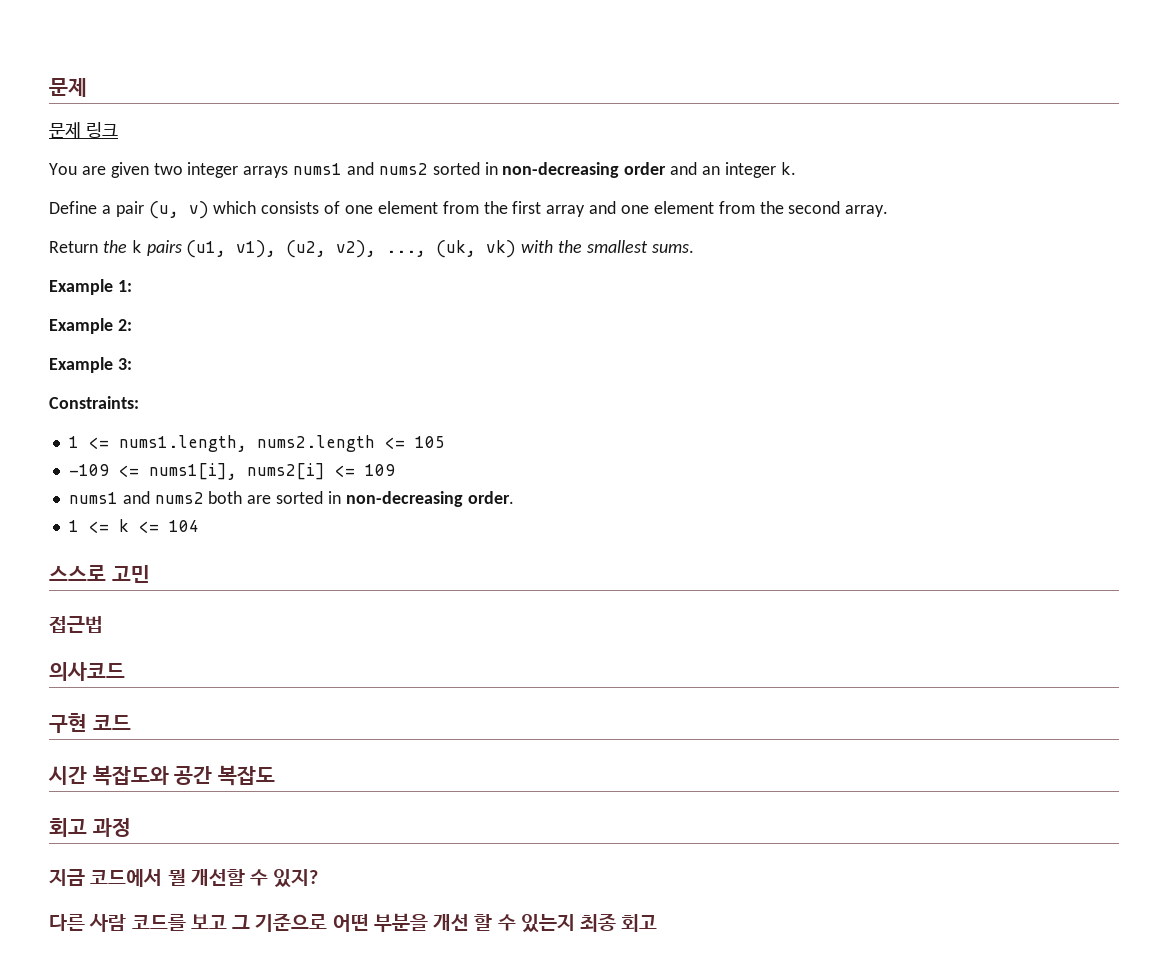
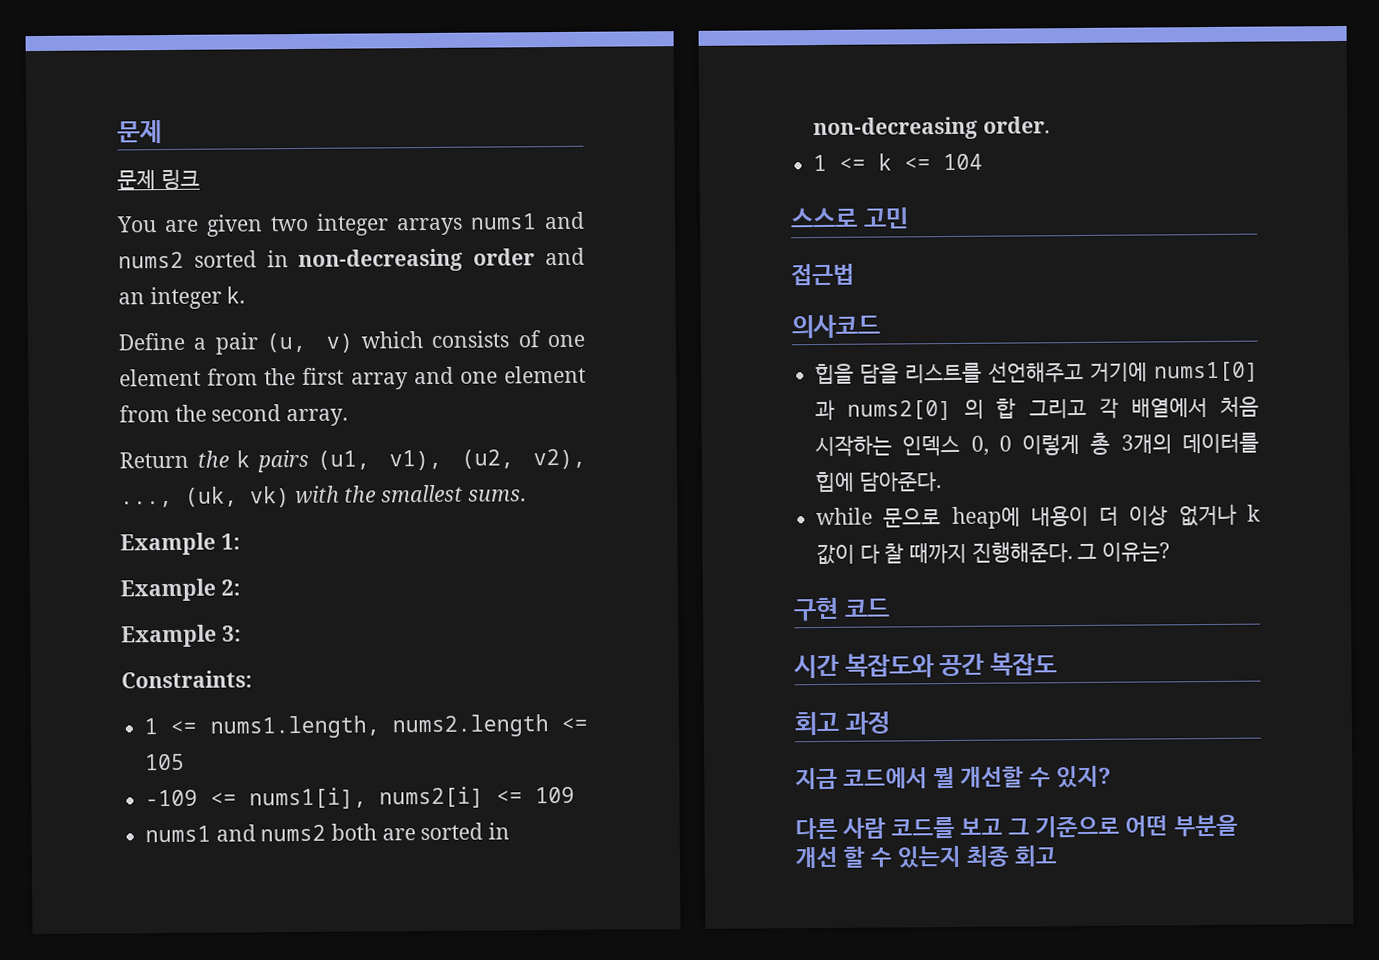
+ 힙을 담을 리스트를 선언해주고 거기에 nums1[0] 과 nums2[0] 의 합 그리고 각 배열에서 처음 시작하는 인덱스 0, 0 이렇게 총 3개의 데이터를 힙에 담아준다.
+ while 문으로 heap에 내용이 더 이상 없거나 k 값이 다 찰 때까지 진행해준다. 그 이유는?

